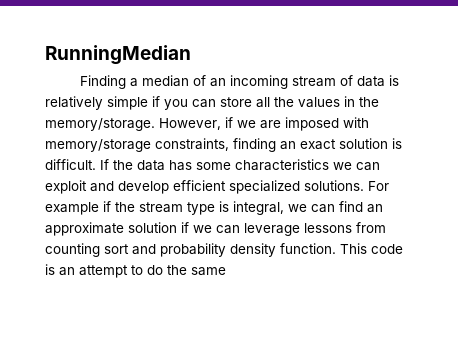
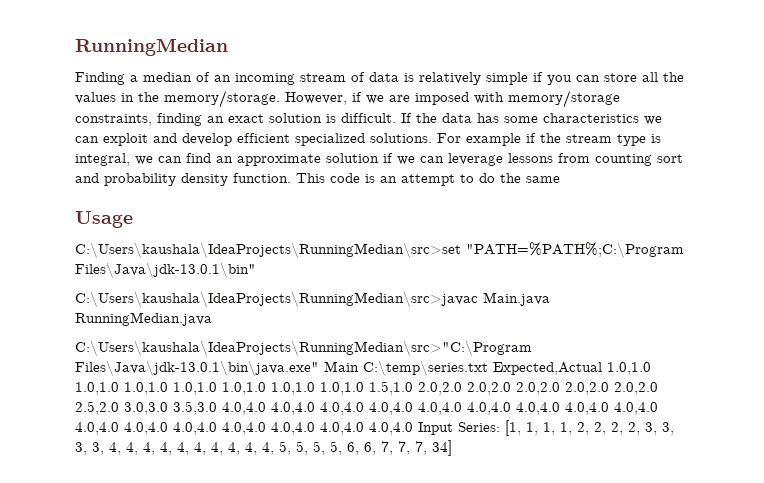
+ Usage
+ C:\Users\kaushala\IdeaProjects\RunningMedian\src>set "PATH=%PATH%;C:\Program Files\Java\jdk-13.0.1\bin"
+ C:\Users\kaushala\IdeaProjects\RunningMedian\src>javac Main.java RunningMedian.java
+ C:\Users\kaushala\IdeaProjects\RunningMedian\src>"C:\Program Files\Java\jdk-13.0.1\bin\java.exe" Main C:\temp\series.txt Expected,Actual 1.0,1.0 1.0,1.0 1.0,1.0 1.0,1.0 1.0,1.0 1.0,1.0 1.0,1.0 1.5,1.0 2.0,2.0 2.0,2.0 2.0,2.0 2.0,2.0 2.0,2.0 2.5,2.0 3.0,3.0 3.5,3.0 4.0,4.0 4.0,4.0 4.0,4.0 4.0,4.0 4.0,4.0 4.0,4.0 4.0,4.0 4.0,4.0 4.0,4.0 4.0,4.0 4.0,4.0 4.0,4.0 4.0,4.0 4.0,4.0 4.0,4.0 4.0,4.0 Input Series: [1, 1, 1, 1, 2, 2, 2, 2, 3, 3, 3, 3, 4, 4, 4, 4, 4, 4, 4, 4, 4, 4, 5, 5, 5, 5, 6, 6, 7, 7, 7, 34]

